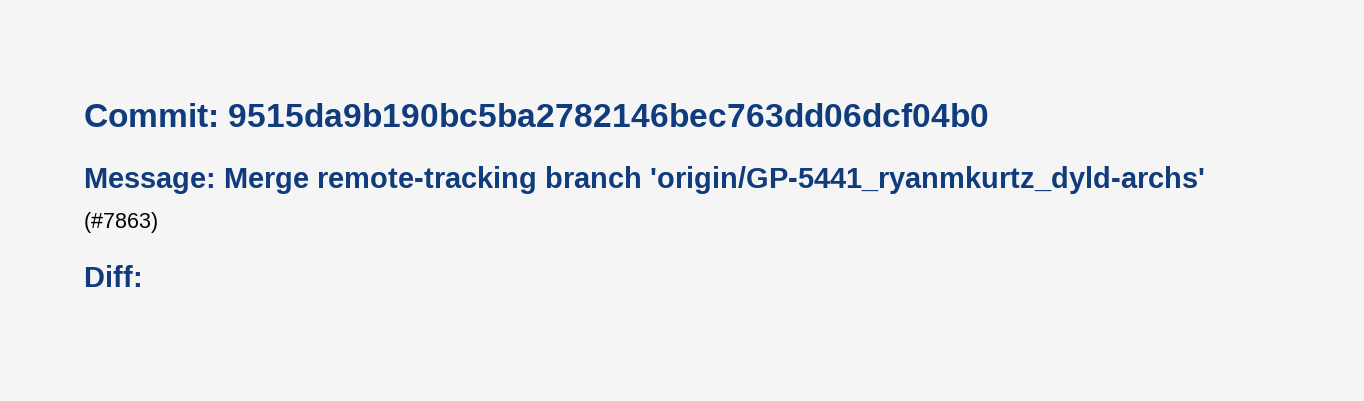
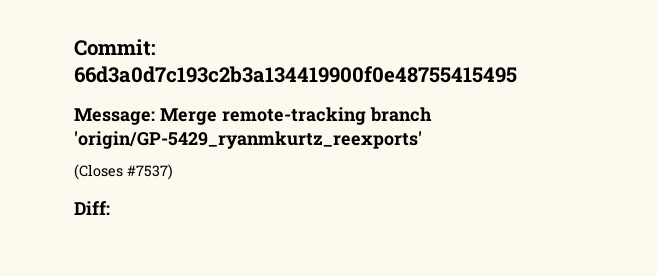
- Commit: 9515da9b190bc5ba2782146bec763dd06dcf04b0
+ Commit: 66d3a0d7c193c2b3a134419900f0e48755415495
- Message: Merge remote-tracking branch 'origin/GP-5441_ryanmkurtz_dyld-archs'
- (#7863)
+ Message: Merge remote-tracking branch 'origin/GP-5429_ryanmkurtz_reexports'
+ (Closes #7537)

